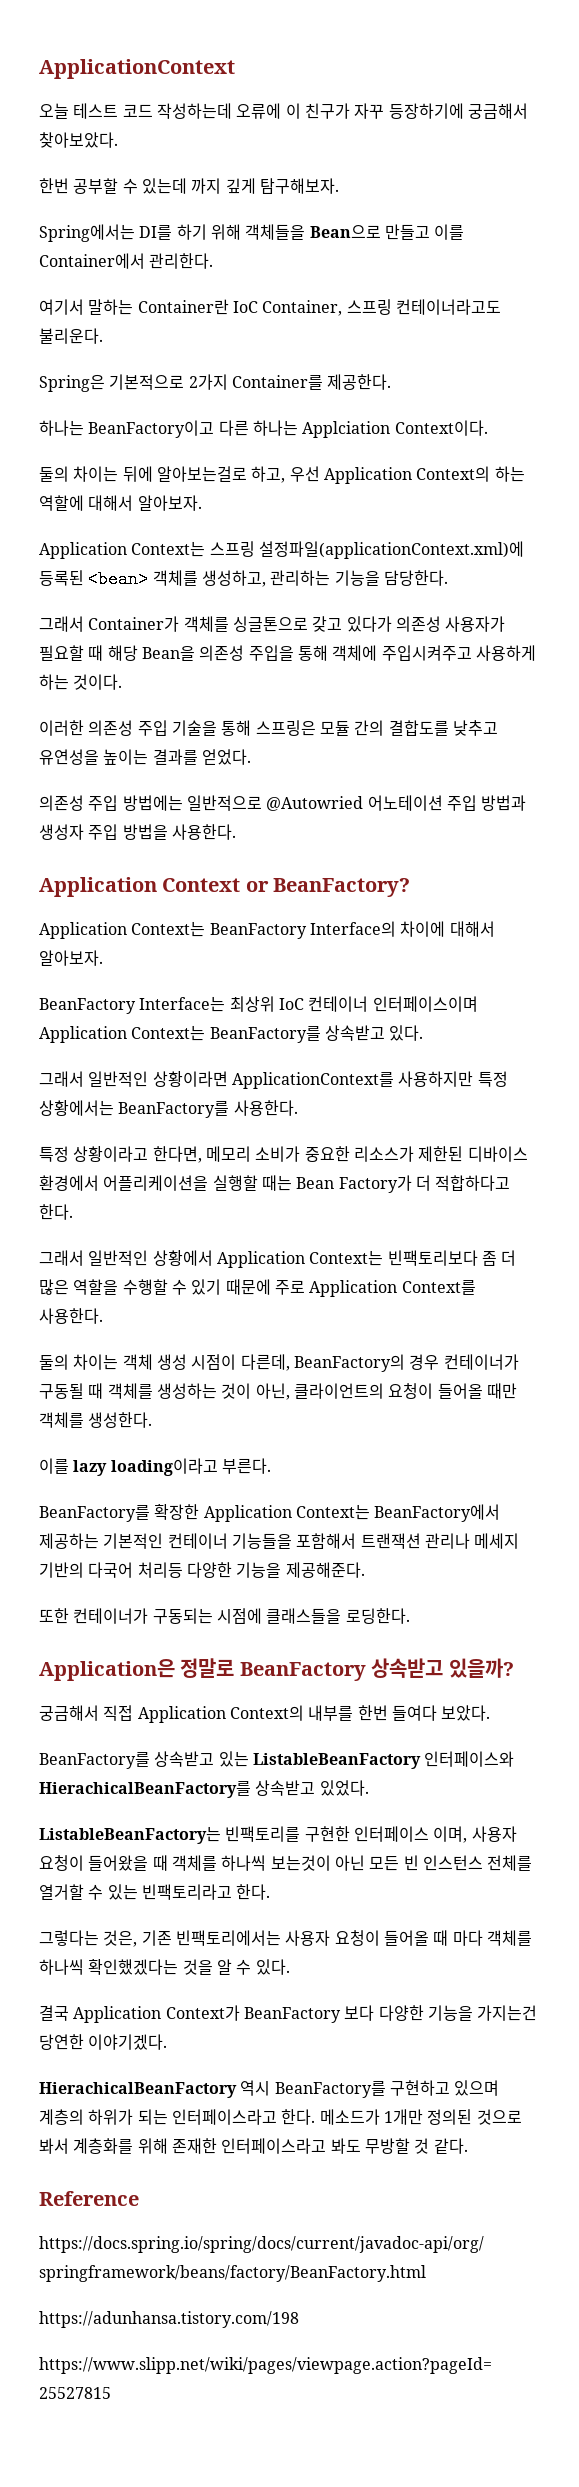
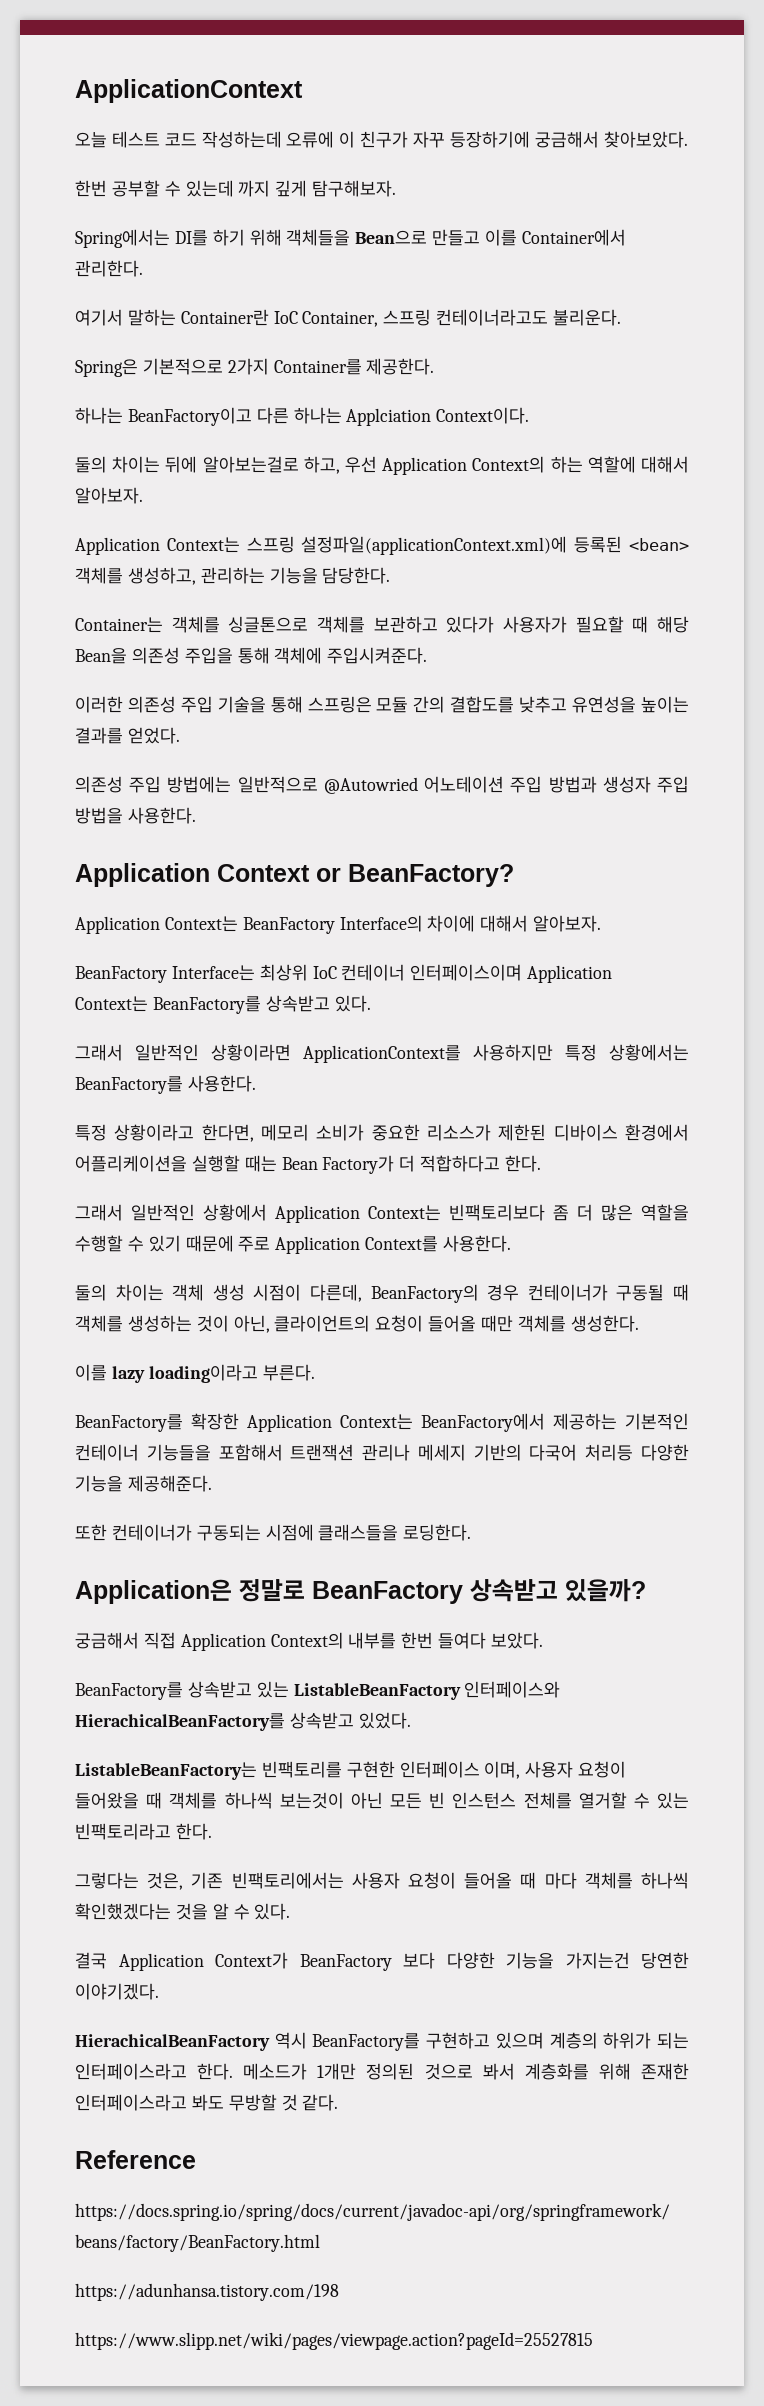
- 그래서 Container가 객체를 싱글톤으로 갖고 있다가 의존성 사용자가 필요할 때 해당 Bean을 의존성 주입을 통해 객체에 주입시켜주고 사용하게 하는 것이다.
+ Container는 객체를 싱글톤으로 객체를 보관하고 있다가 사용자가 필요할 때 해당 Bean을 의존성 주입을 통해 객체에 주입시켜준다.

